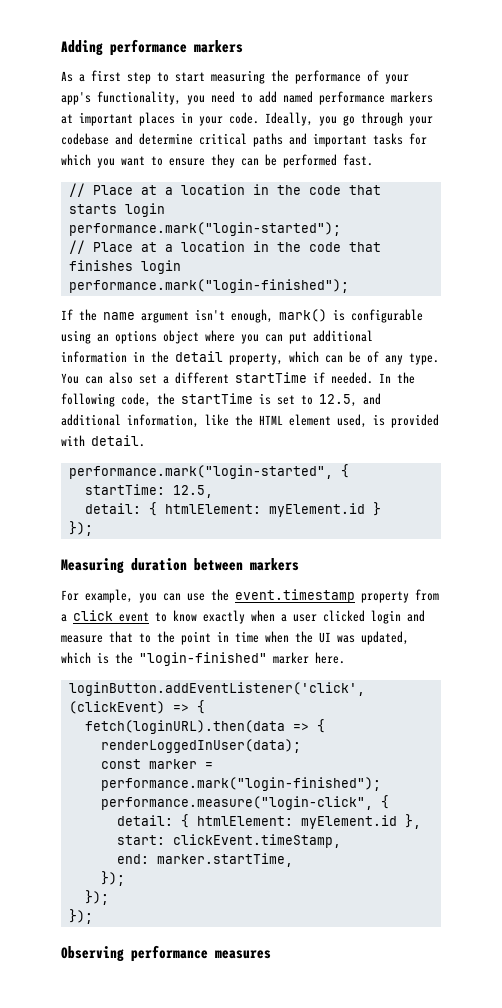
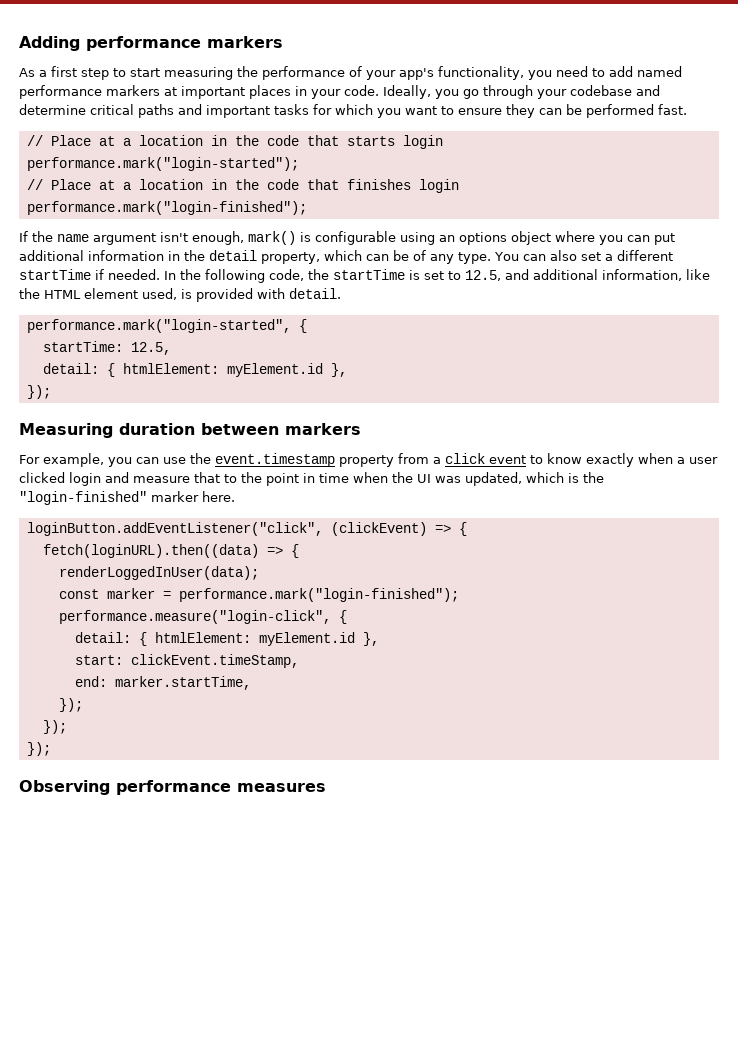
  startTime: 12.5,
- detail: { htmlElement: myElement.id }
+ detail: { htmlElement: myElement.id },
- loginButton.addEventListener('click', (clickEvent) => {
+ loginButton.addEventListener("click", (clickEvent) => {
- fetch(loginURL).then(data => {
+ fetch(loginURL).then((data) => {

